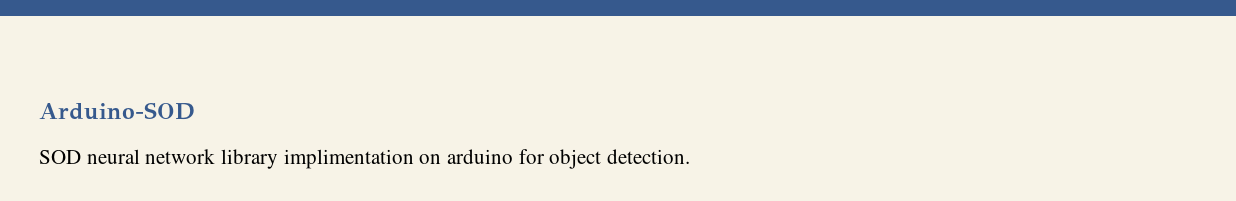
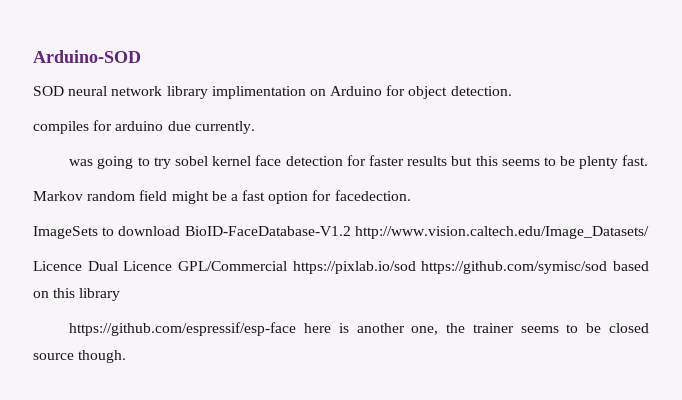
- SOD neural network library implimentation on arduino for object detection.
+ SOD neural network library implimentation on Arduino for object detection.
+ compiles for arduino due currently.
+ was going to try sobel kernel face detection for faster results but this seems to be plenty fast.
+ Markov random field might be a fast option for facedection.
+ ImageSets to download BioID-FaceDatabase-V1.2 http://www.vision.caltech.edu/Image_Datasets/
+ Licence Dual Licence GPL/Commercial https://pixlab.io/sod https://github.com/symisc/sod based on this library
+ https://github.com/espressif/esp-face here is another one, the trainer seems to be closed source though.

